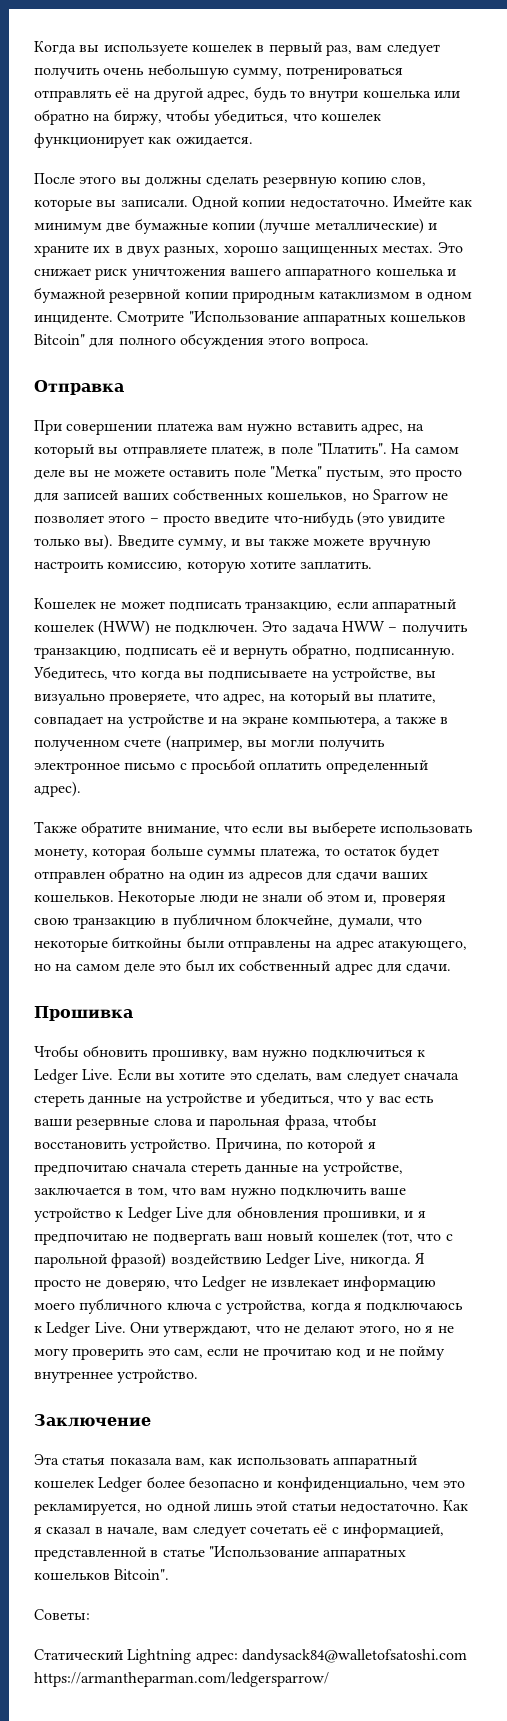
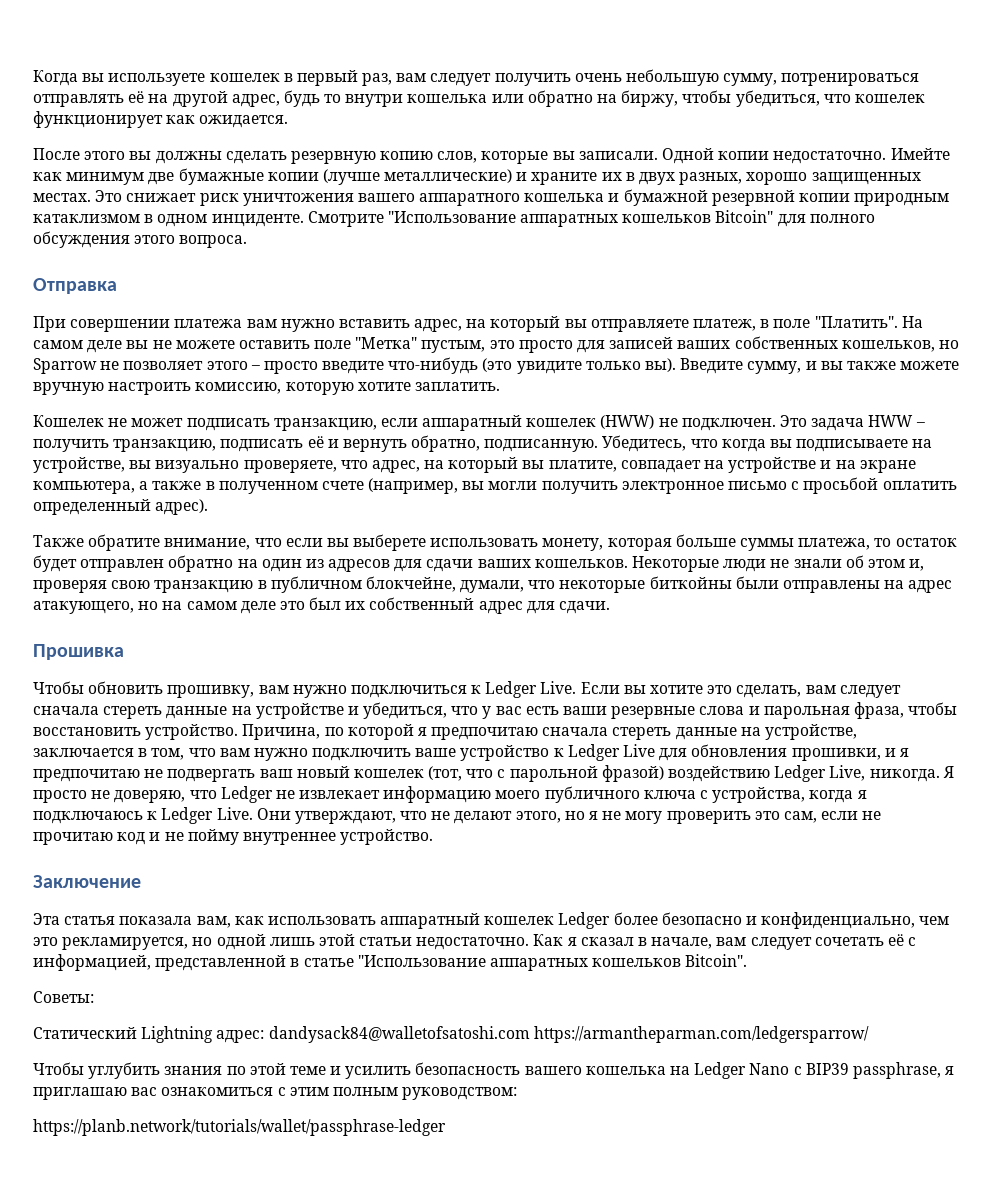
+ Чтобы углубить знания по этой теме и усилить безопасность вашего кошелька на Ledger Nano с BIP39 passphrase, я приглашаю вас ознакомиться с этим полным руководством:
+ https://planb.network/tutorials/wallet/passphrase-ledger

